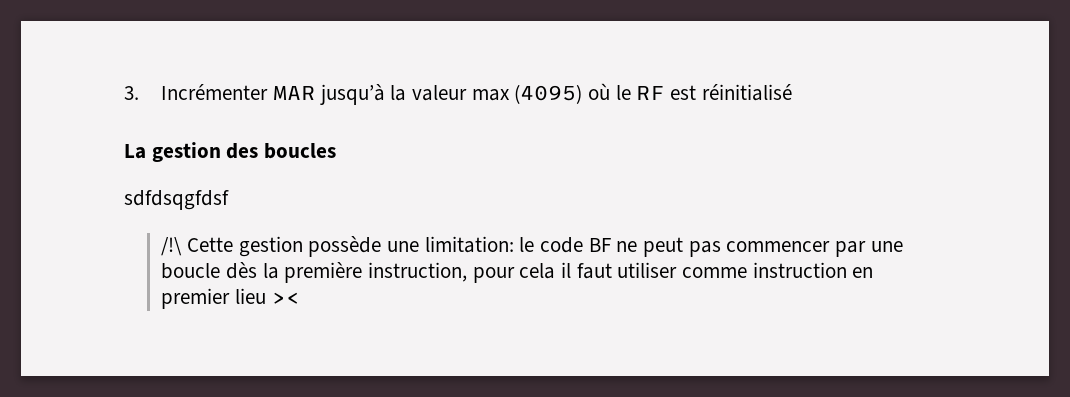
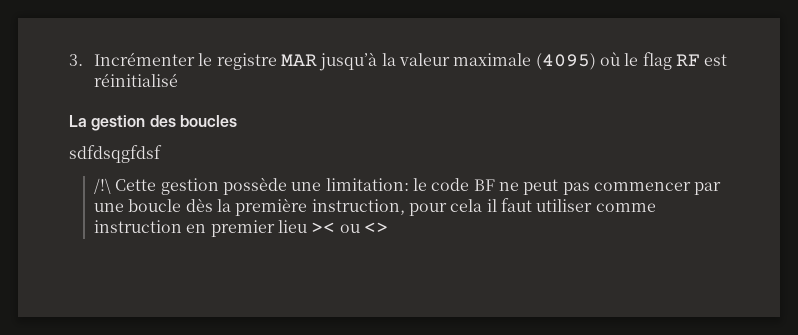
- 3. Incrémenter MAR jusqu’à la valeur max (4095) où le RF est réinitialisé
+ 3. Incrémenter le registre MAR jusqu’à la valeur maximale (4095) où le flag RF est réinitialisé
- /!\ Cette gestion possède une limitation: le code BF ne peut pas commencer par une boucle dès la première instruction, pour cela il faut utiliser comme instruction en premier lieu ><
+ /!\ Cette gestion possède une limitation: le code BF ne peut pas commencer par une boucle dès la première instruction, pour cela il faut utiliser comme instruction en premier lieu >< ou <>

